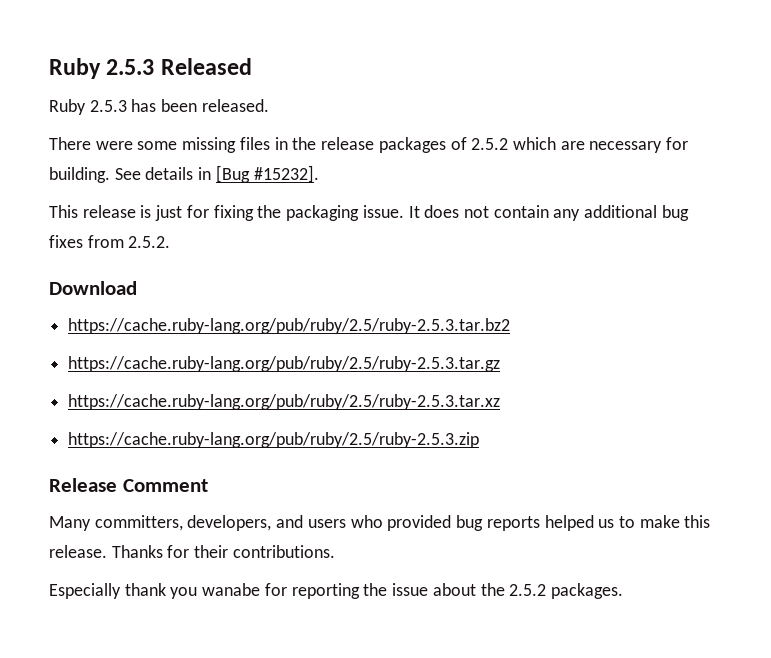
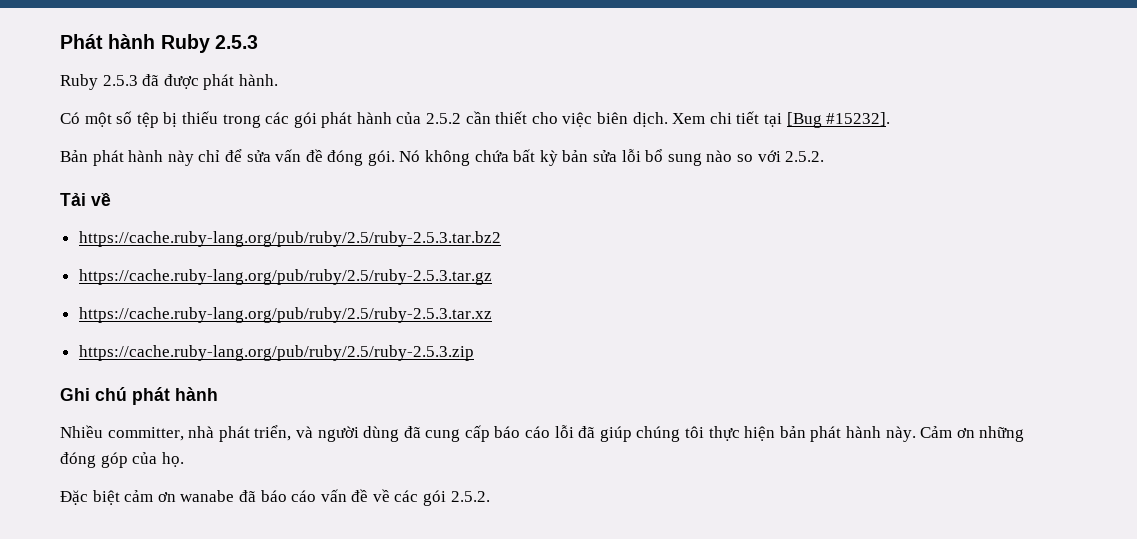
- Ruby 2.5.3 Released
- Ruby 2.5.3 has been released.
- There were some missing files in the release packages of 2.5.2 which are necessary for building. See details in [Bug #15232].
- This release is just for fixing the packaging issue. It does not contain any additional bug fixes from 2.5.2.
+ Phát hành Ruby 2.5.3
+ Ruby 2.5.3 đã được phát hành.
+ Có một số tệp bị thiếu trong các gói phát hành của 2.5.2 cần thiết cho việc biên dịch. Xem chi tiết tại [Bug #15232].
+ Bản phát hành này chỉ để sửa vấn đề đóng gói. Nó không chứa bất kỳ bản sửa lỗi bổ sung nào so với 2.5.2.
- Download
+ Tải về
- Release Comment
- Many committers, developers, and users who provided bug reports helped us to make this release. Thanks for their contributions.
- Especially thank you wanabe for reporting the issue about the 2.5.2 packages.
+ Ghi chú phát hành
+ Nhiều committer, nhà phát triển, và người dùng đã cung cấp báo cáo lỗi đã giúp chúng tôi thực hiện bản phát hành này. Cảm ơn những đóng góp của họ.
+ Đặc biệt cảm ơn wanabe đã báo cáo vấn đề về các gói 2.5.2.

